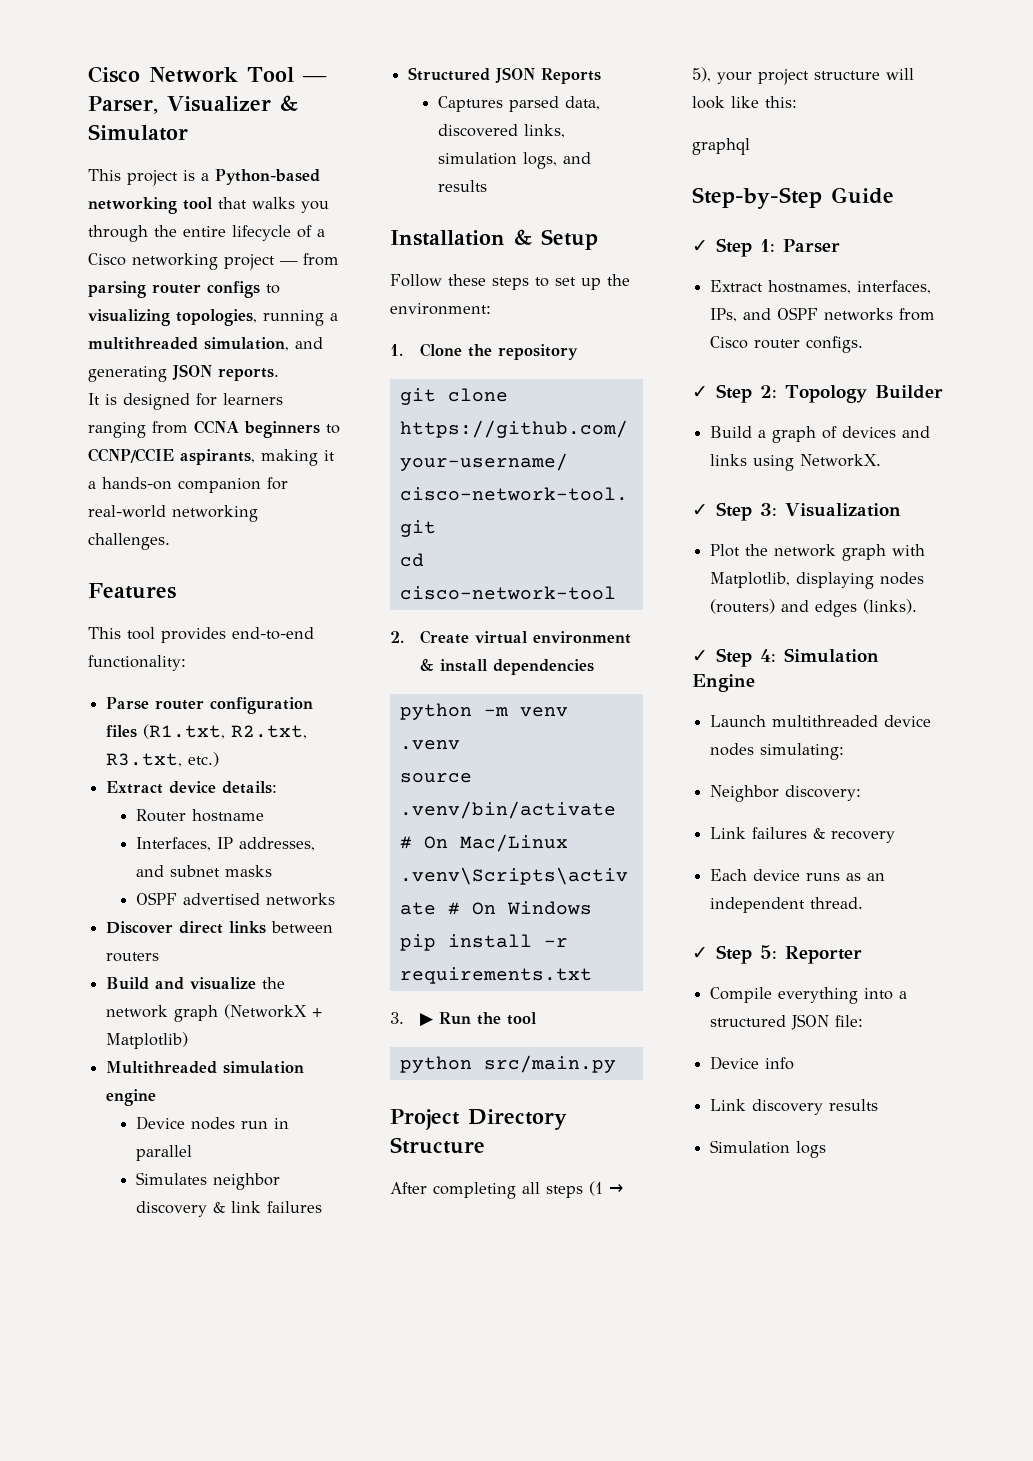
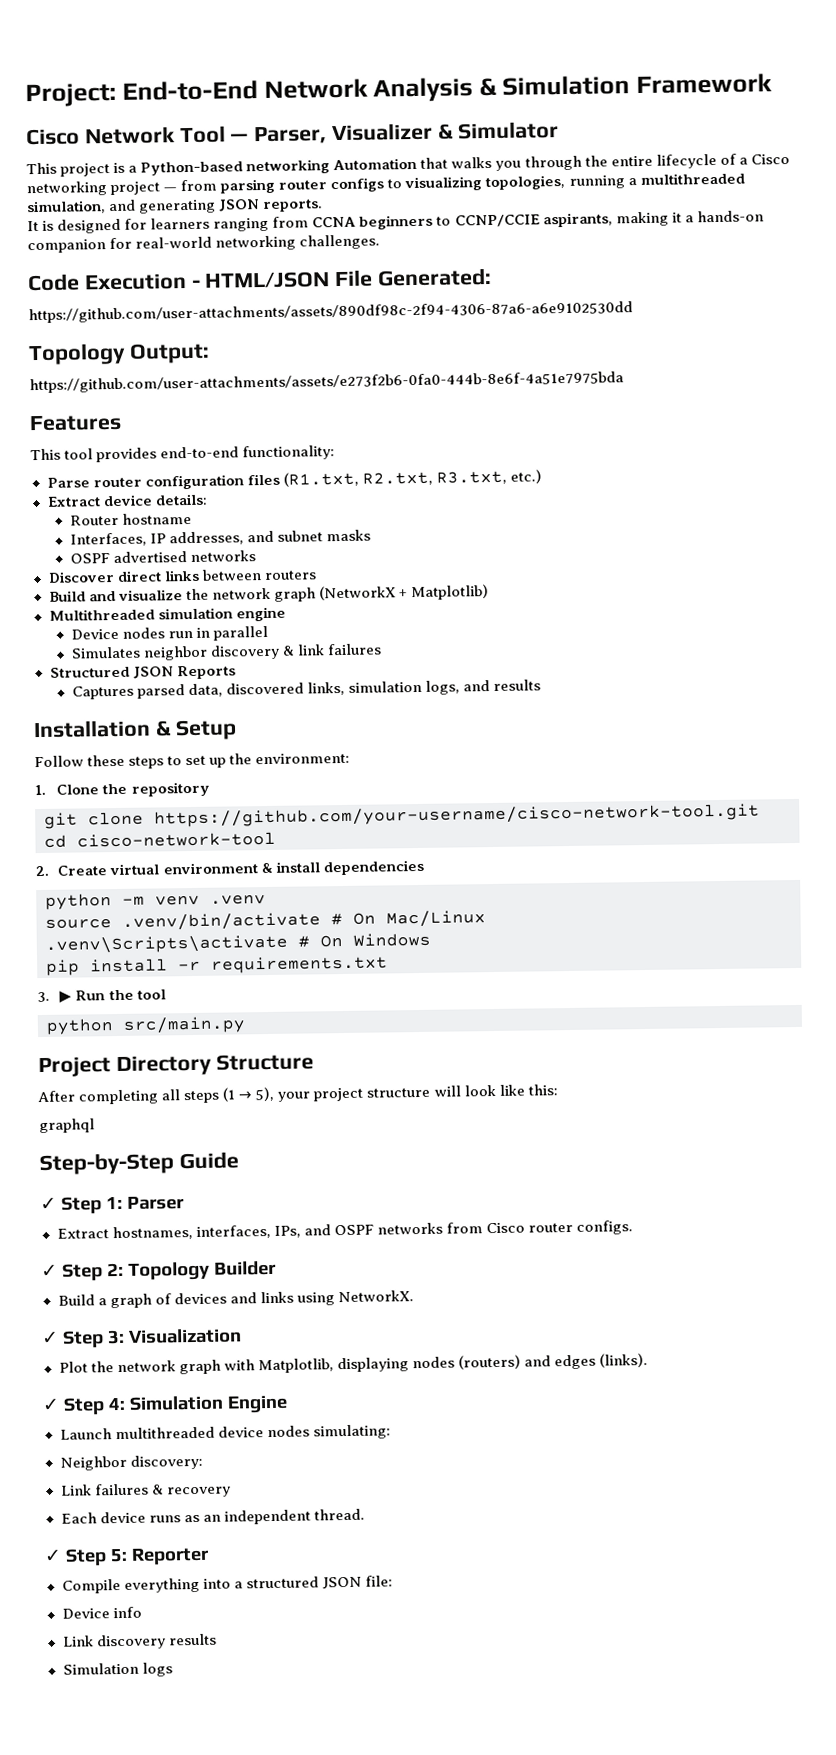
+ Project: End-to-End Network Analysis & Simulation Framework
- This project is a Python-based networking tool that walks you through the entire lifecycle of a Cisco networking project — from parsing router configs to visualizing topologies, running a multithreaded simulation, and generating JSON reports.
+ This project is a Python-based networking Automation that walks you through the entire lifecycle of a Cisco networking project — from parsing router configs to visualizing topologies, running a multithreaded simulation, and generating JSON reports.
+ Code Execution - HTML/JSON File Generated:
+ https://github.com/user-attachments/assets/890df98c-2f94-4306-87a6-a6e9102530dd
+ Topology Output:
+ https://github.com/user-attachments/assets/e273f2b6-0fa0-444b-8e6f-4a51e7975bda

